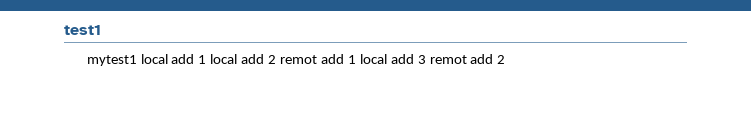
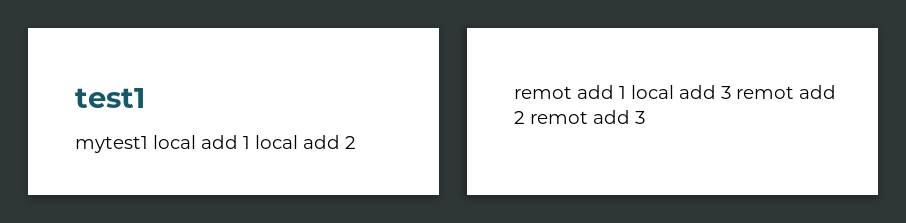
- mytest1 local add 1 local add 2 remot add 1 local add 3 remot add 2
+ mytest1 local add 1 local add 2 remot add 1 local add 3 remot add 2 remot add 3

